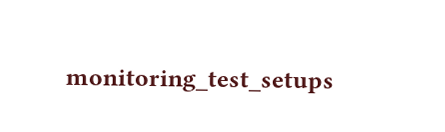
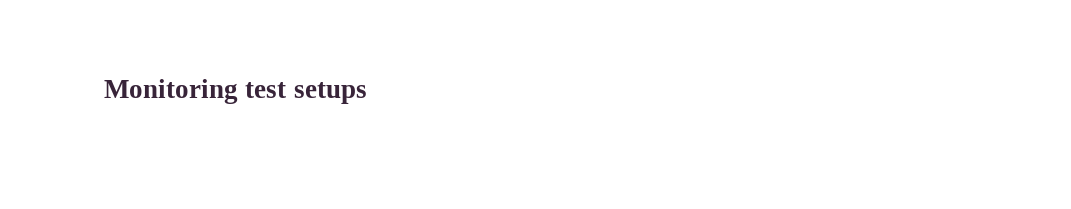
- monitoring_test_setups
+ Monitoring test setups

